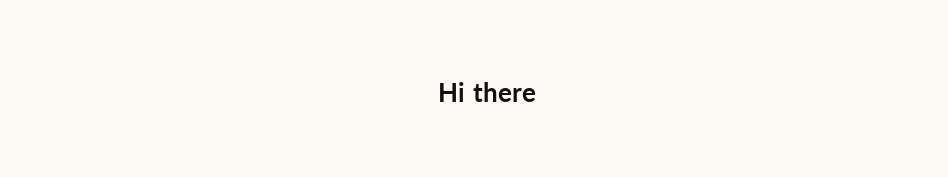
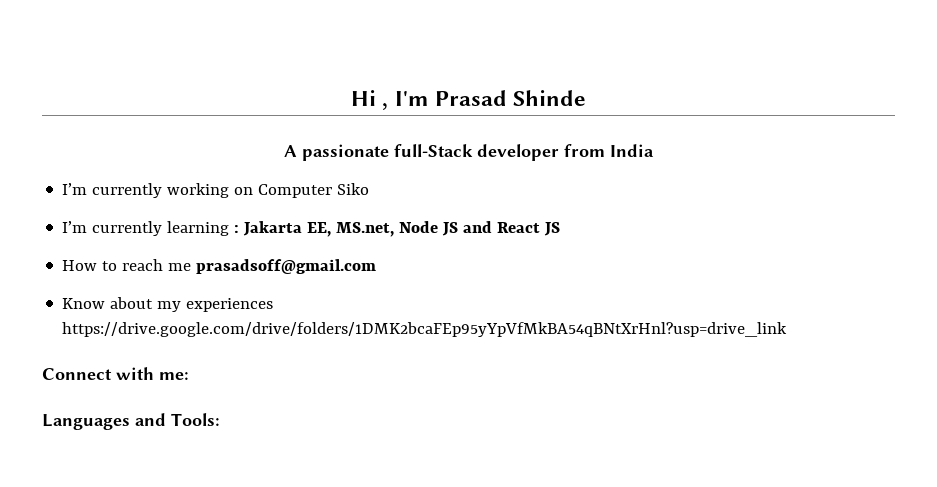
- Hi there
+ Hi , I'm Prasad Shinde
+ A passionate full-Stack developer from India
+ I’m currently working on Computer Siko
+ I’m currently learning : Jakarta EE, MS.net, Node JS and React JS
+ How to reach me prasadsoff@gmail.com
+ Know about my experiences https://drive.google.com/drive/folders/1DMK2bcaFEp95yYpVfMkBA54qBNtXrHnl?usp=drive_link
+ Connect with me:
+ Languages and Tools:

